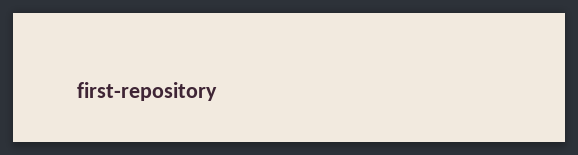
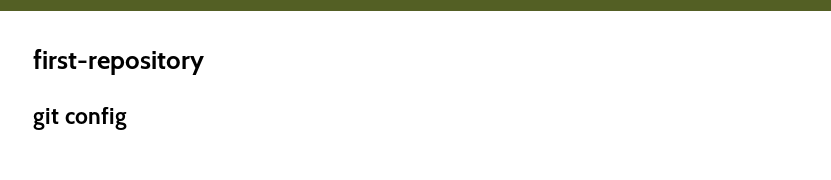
+ git config

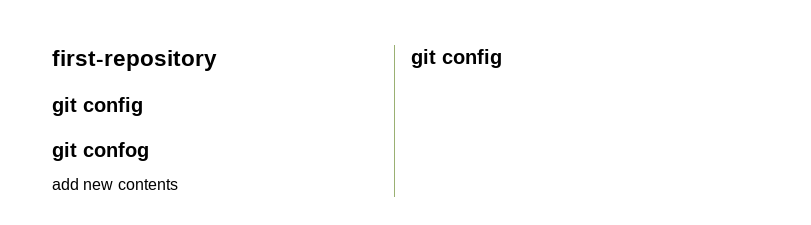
+ git confog
+ add new contents
+ git config

